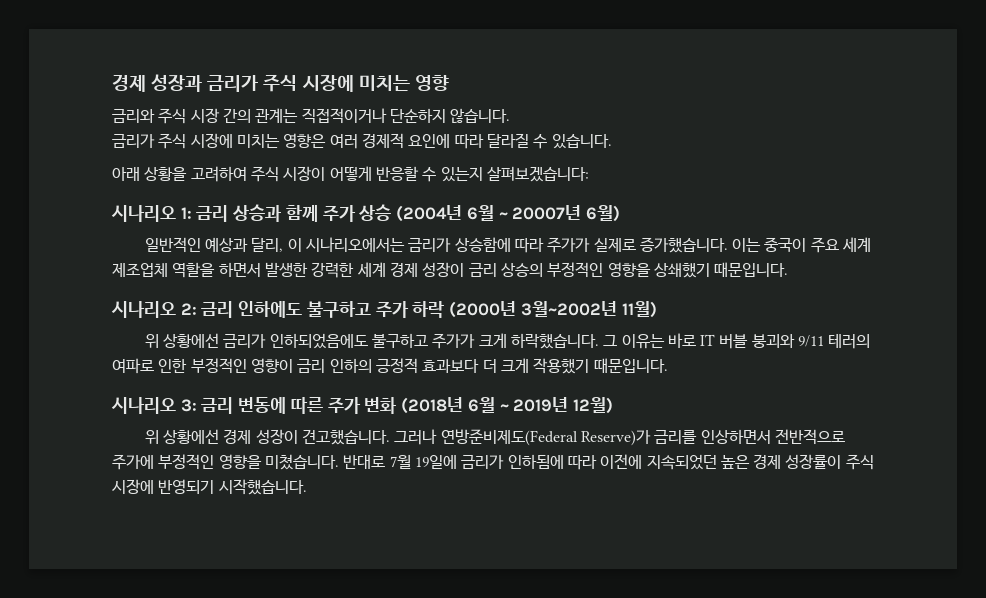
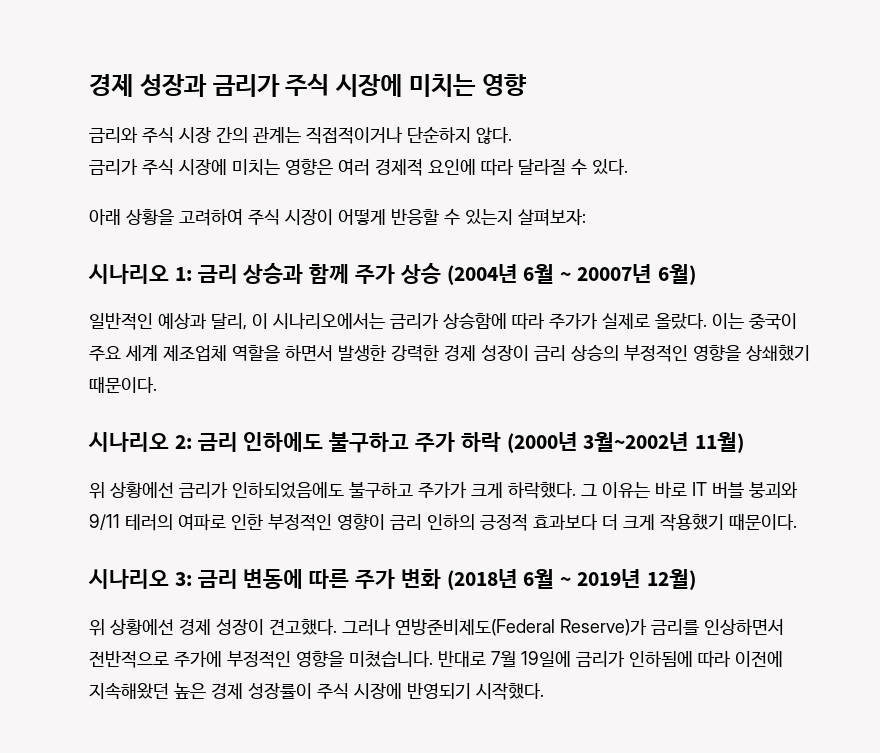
- 금리와 주식 시장 간의 관계는 직접적이거나 단순하지 않습니다.
+ 금리와 주식 시장 간의 관계는 직접적이거나 단순하지 않다.
- 금리가 주식 시장에 미치는 영향은 여러 경제적 요인에 따라 달라질 수 있습니다.
+ 금리가 주식 시장에 미치는 영향은 여러 경제적 요인에 따라 달라질 수 있다.
- 아래 상황을 고려하여 주식 시장이 어떻게 반응할 수 있는지 살펴보겠습니다:
+ 아래 상황을 고려하여 주식 시장이 어떻게 반응할 수 있는지 살펴보자:
- 일반적인 예상과 달리, 이 시나리오에서는 금리가 상승함에 따라 주가가 실제로 증가했습니다.
+ 일반적인 예상과 달리, 이 시나리오에서는 금리가 상승함에 따라 주가가 실제로 올랐다.
- 이는 중국이 주요 세계 제조업체 역할을 하면서 발생한 강력한 세계 경제 성장이 금리 상승의 부정적인 영향을 상쇄했기 때문입니다.
+ 이는 중국이 주요 세계 제조업체 역할을 하면서 발생한 강력한 경제 성장이 금리 상승의 부정적인 영향을 상쇄했기 때문이다.
- 위 상황에선 금리가 인하되었음에도 불구하고 주가가 크게 하락했습니다.
+ 위 상황에선 금리가 인하되었음에도 불구하고 주가가 크게 하락했다.
- 그 이유는 바로 IT 버블 붕괴와 9/11 테러의 여파로 인한 부정적인 영향이 금리 인하의 긍정적 효과보다 더 크게 작용했기 때문입니다.
+ 그 이유는 바로 IT 버블 붕괴와 9/11 테러의 여파로 인한 부정적인 영향이 금리 인하의 긍정적 효과보다 더 크게 작용했기 때문이다.
- 위 상황에선 경제 성장이 견고했습니다.
+ 위 상황에선 경제 성장이 견고했다.
- 반대로 7월 19일에 금리가 인하됨에 따라 이전에 지속되었던 높은 경제 성장률이 주식 시장에 반영되기 시작했습니다.
+ 반대로 7월 19일에 금리가 인하됨에 따라 이전에 지속해왔던 높은 경제 성장률이 주식 시장에 반영되기 시작했다.

